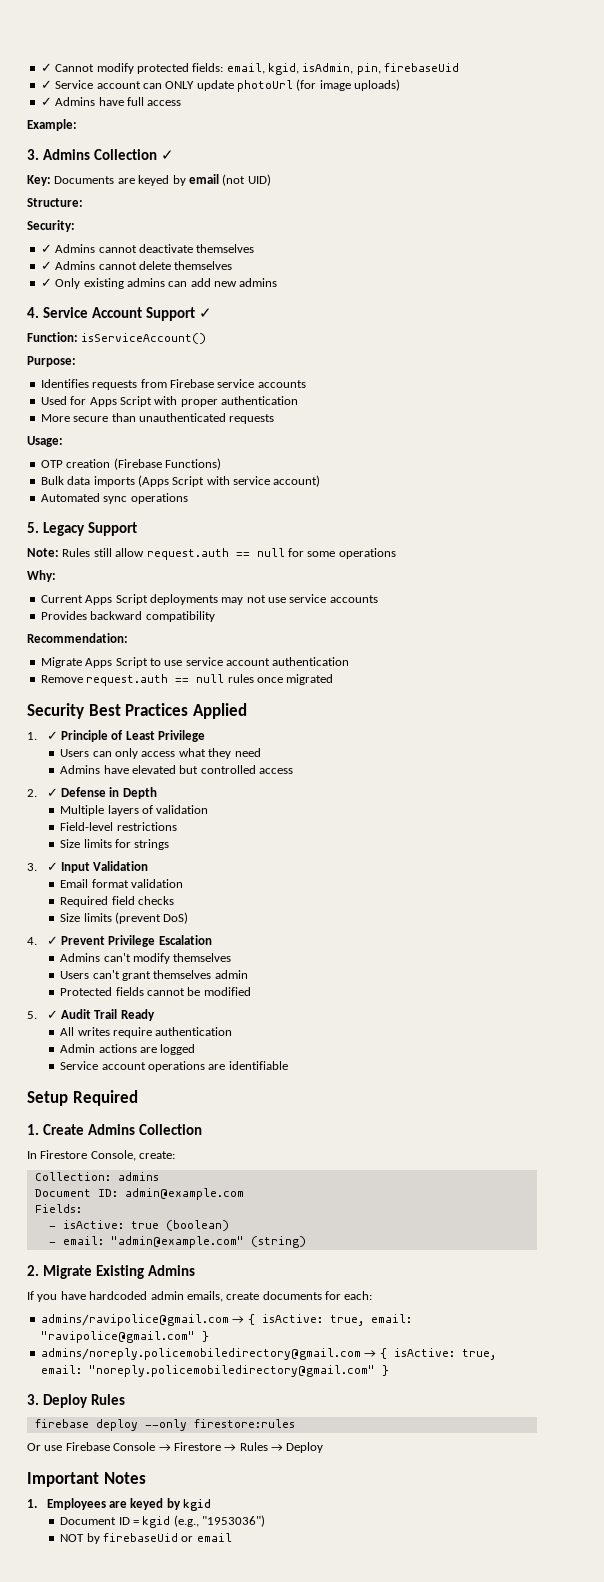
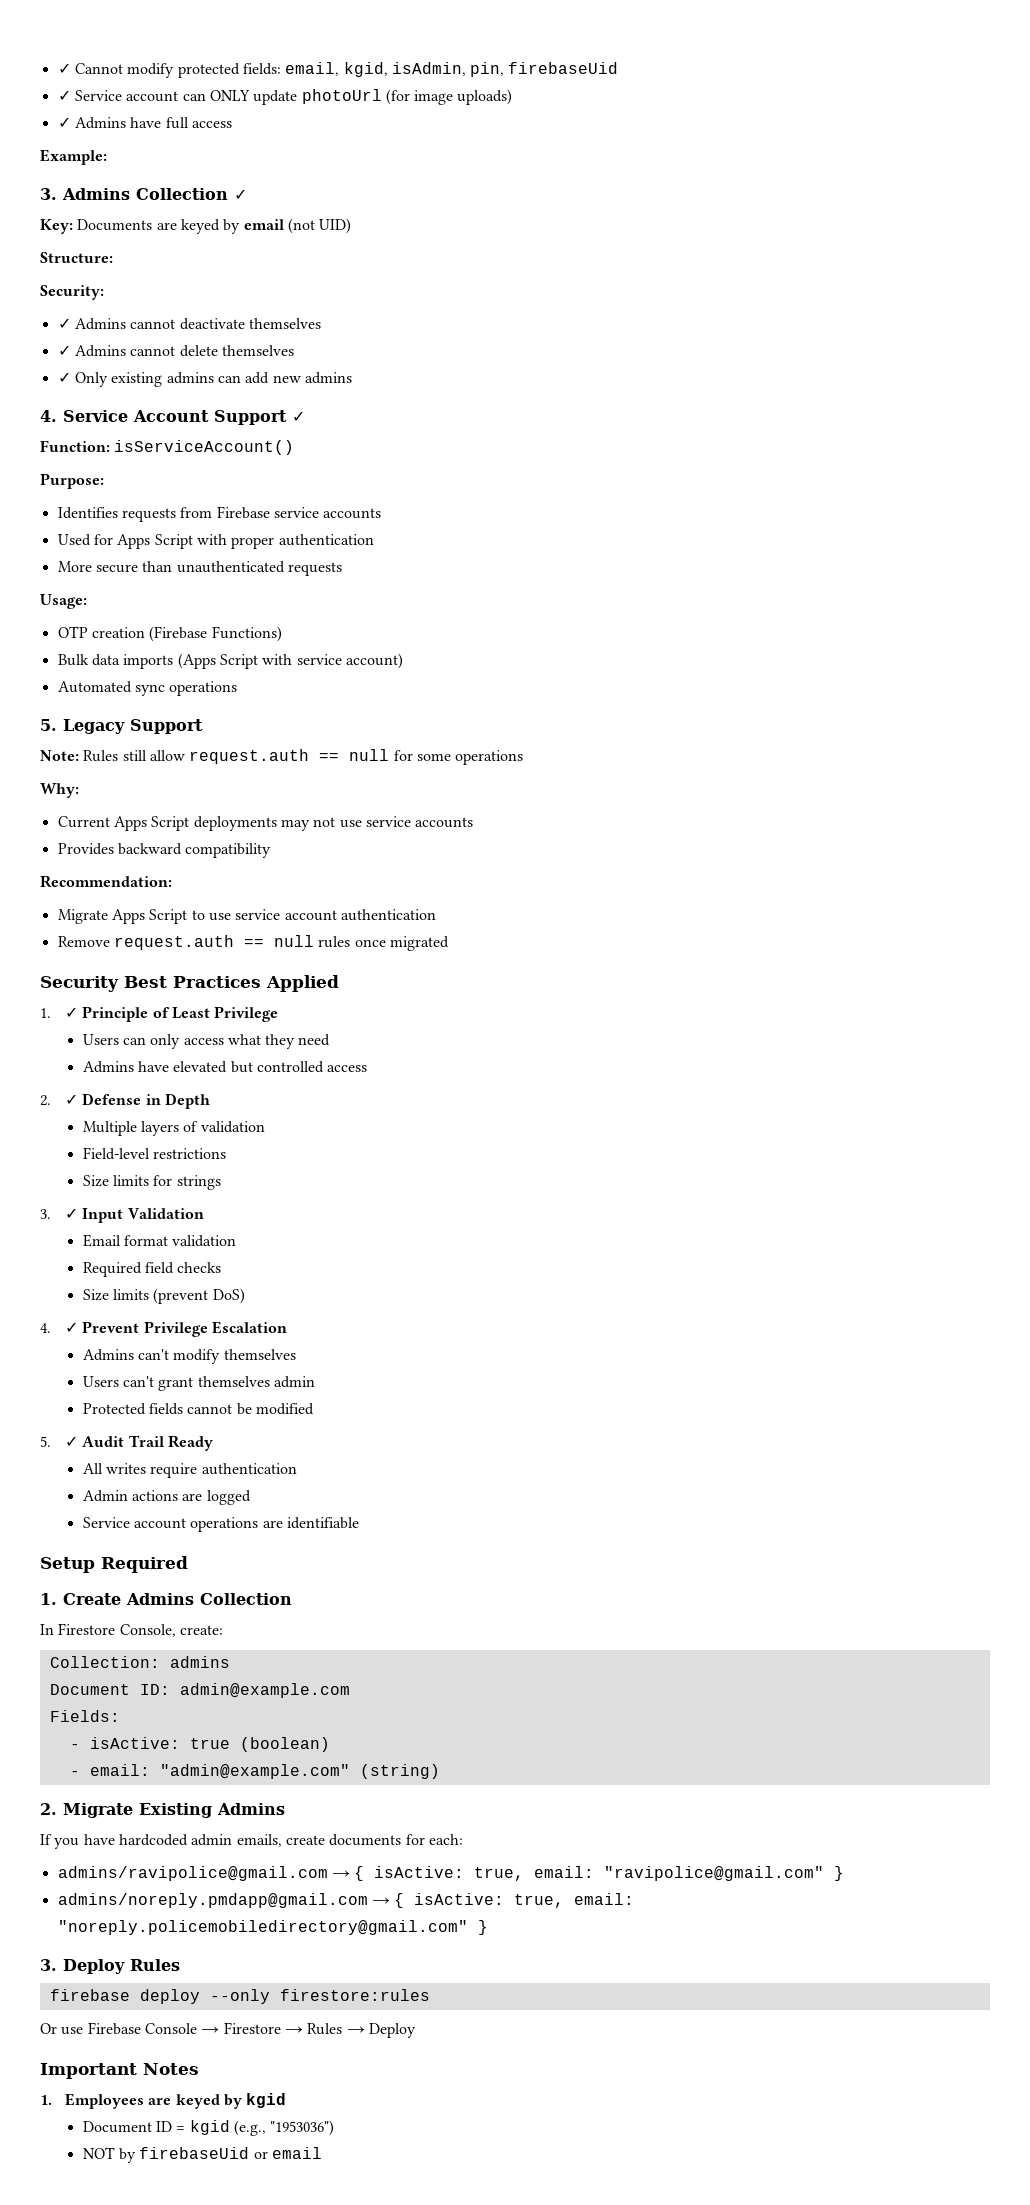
- admins/noreply.policemobiledirectory@gmail.com → { isActive: true, email: "noreply.policemobiledirectory@gmail.com" }
+ admins/noreply.pmdapp@gmail.com → { isActive: true, email: "noreply.policemobiledirectory@gmail.com" }

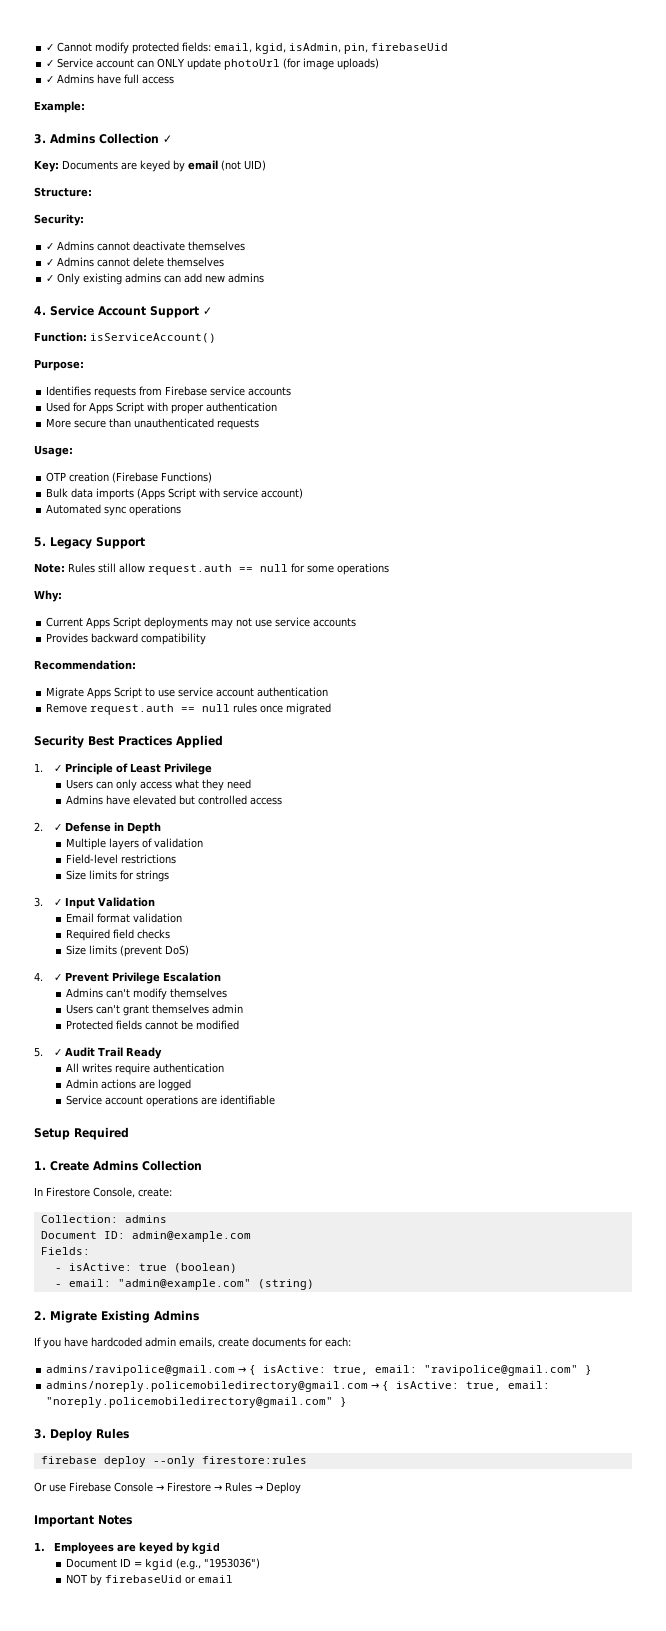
- admins/noreply.pmdapp@gmail.com → { isActive: true, email: "noreply.policemobiledirectory@gmail.com" }
+ admins/noreply.policemobiledirectory@gmail.com → { isActive: true, email: "noreply.policemobiledirectory@gmail.com" }

